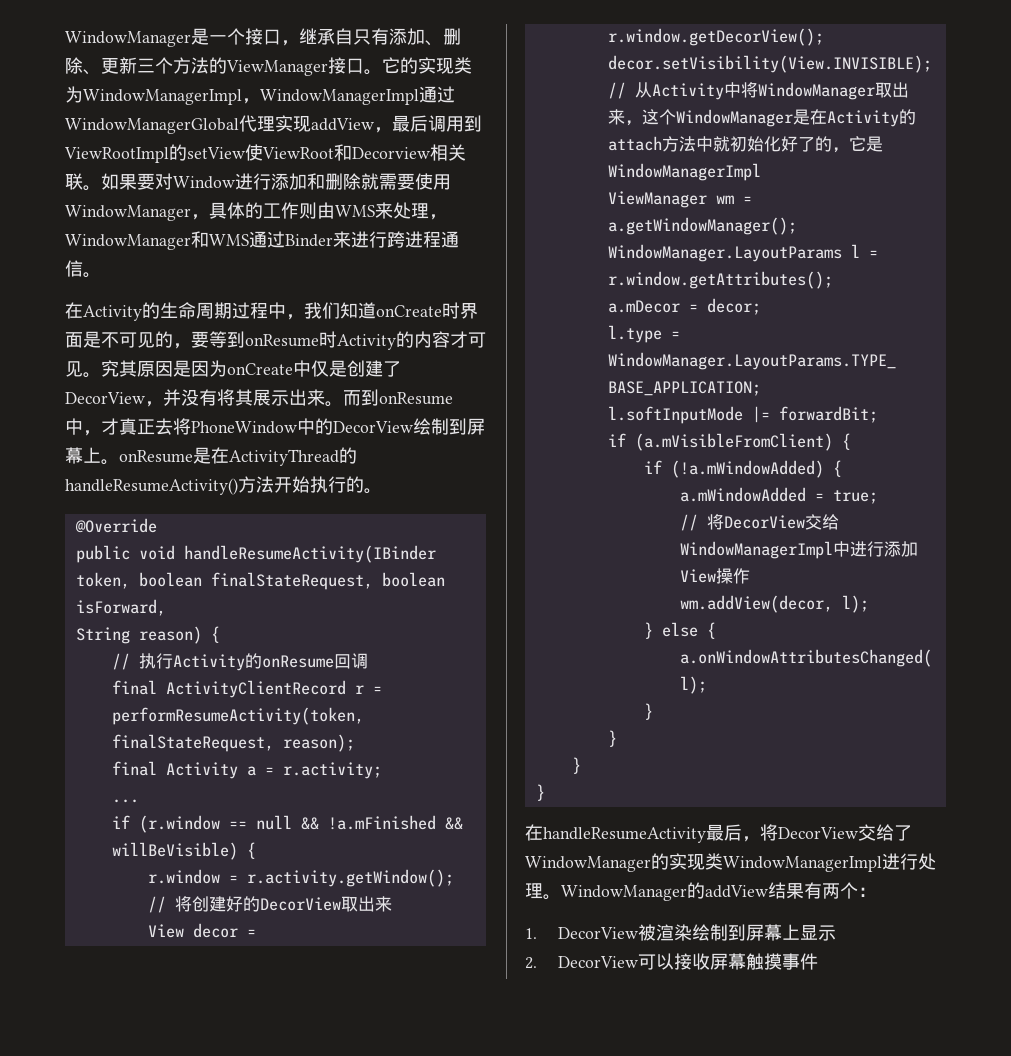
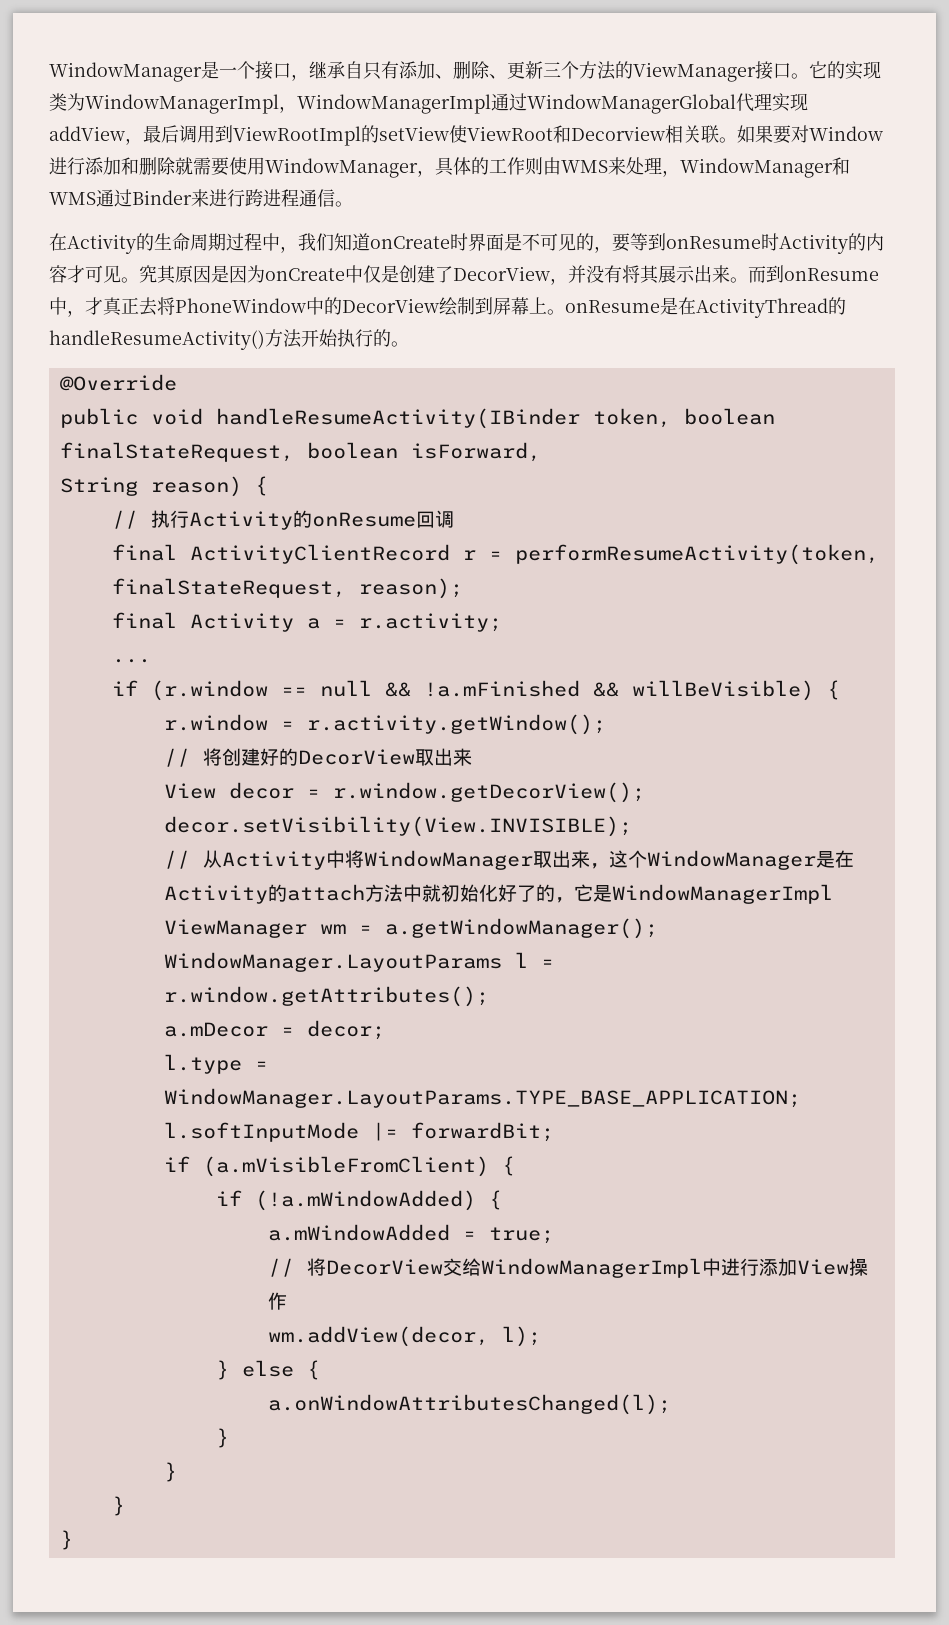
- 在handleResumeActivity最后，将DecorView交给了WindowManager的实现类WindowManagerImpl进行处理。WindowManager的addView结果有两个：
- 1. DecorView被渲染绘制到屏幕上显示
- 2. DecorView可以接收屏幕触摸事件

